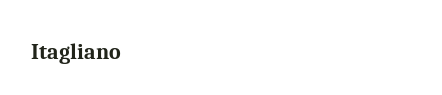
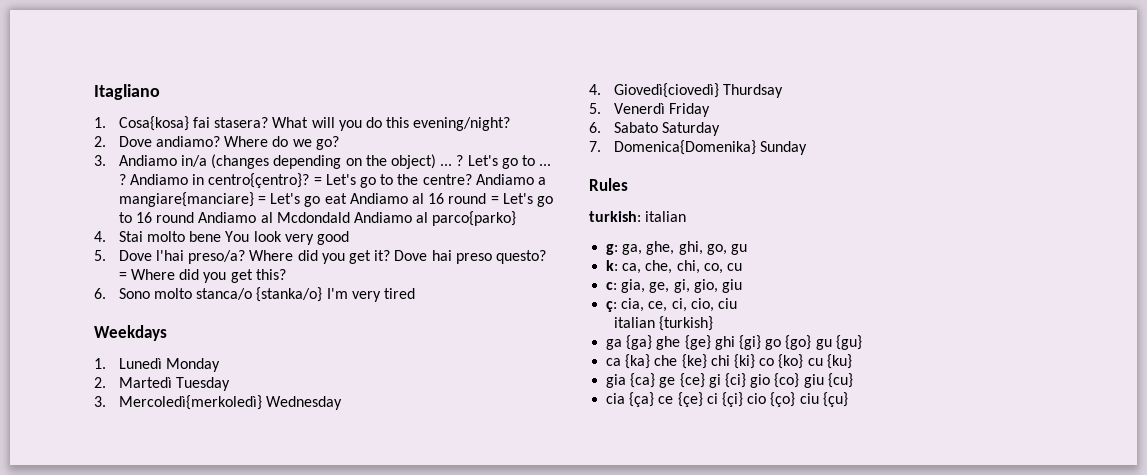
+ 1. Cosa{kosa} fai stasera? What will you do this evening/night?
+ 2. Dove andiamo? Where do we go?
+ 3. Andiamo in/a (changes depending on the object) ... ? Let's go to ... ? Andiamo in centro{çentro}? = Let's go to the centre? Andiamo a mangiare{manciare} = Let's go eat Andiamo al 16 round = Let's go to 16 round Andiamo al Mcdondald Andiamo al parco{parko}
+ 4. Stai molto bene You look very good
+ 5. Dove l'hai preso/a? Where did you get it? Dove hai preso questo? = Where did you get this?
+ 6. Sono molto stanca/o {stanka/o} I'm very tired
+ Weekdays
+ 1. Lunedì Monday
+ 2. Martedì Tuesday
+ 3. Mercoledì{merkoledì} Wednesday
+ 4. Giovedì{ciovedì} Thurdsay
+ 5. Venerdì Friday
+ 6. Sabato Saturday
+ 7. Domenica{Domenika} Sunday
+ Rules
+ turkish: italian
+ g: ga, ghe, ghi, go, gu
+ k: ca, che, chi, co, cu
+ c: gia, ge, gi, gio, giu
+ ç: cia, ce, ci, cio, ciu
+ italian {turkish}
+ ga {ga} ghe {ge} ghi {gi} go {go} gu {gu}
+ ca {ka} che {ke} chi {ki} co {ko} cu {ku}
+ gia {ca} ge {ce} gi {ci} gio {co} giu {cu}
+ cia {ça} ce {çe} ci {çi} cio {ço} ciu {çu}

